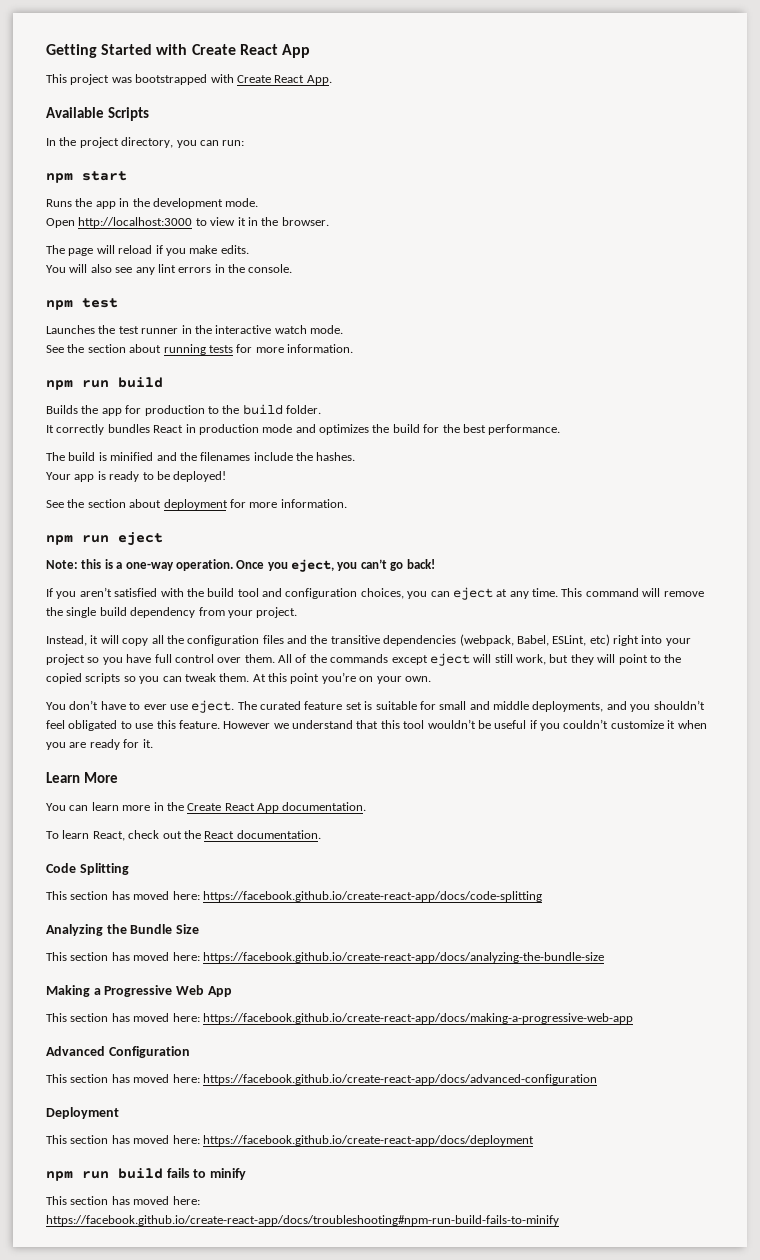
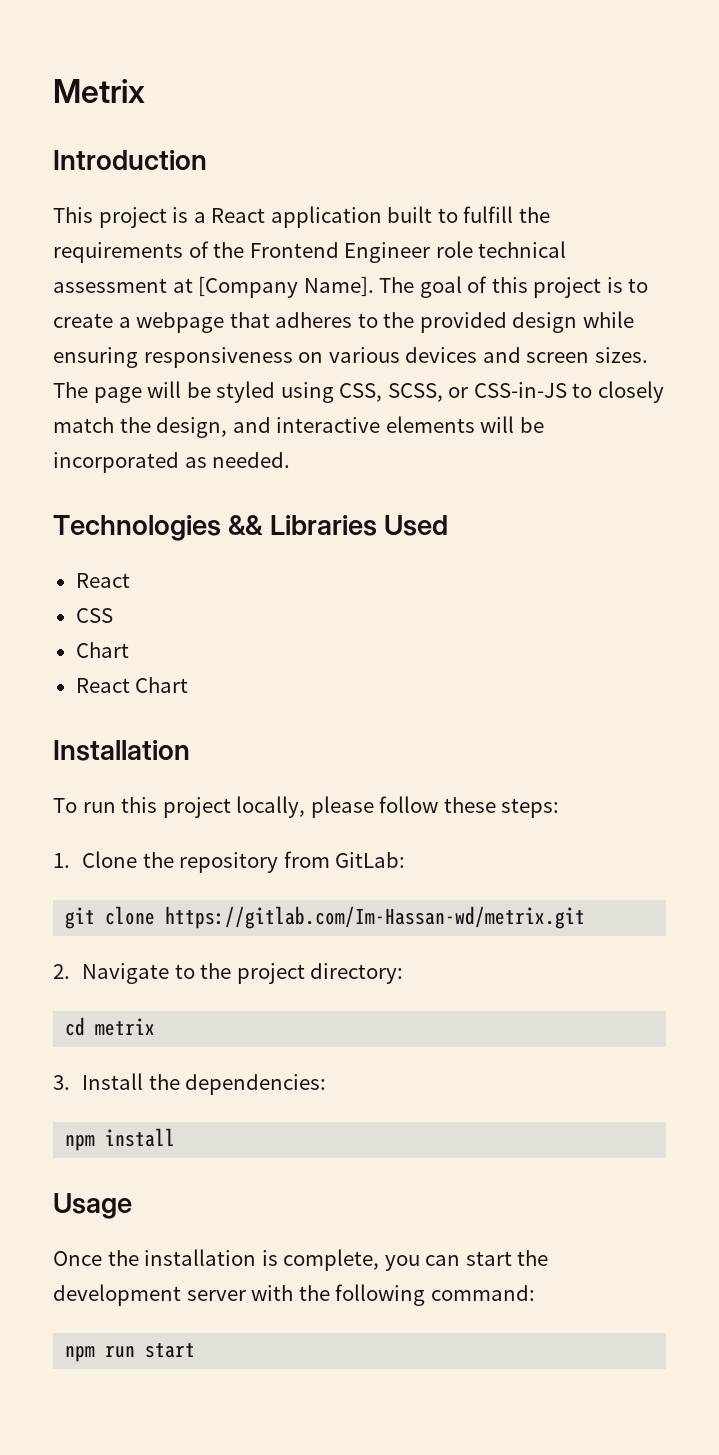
- Getting Started with Create React App
- This project was bootstrapped with Create React App.
- Available Scripts
- In the project directory, you can run:
- npm start
- Runs the app in the development mode.
- Open http://localhost:3000 to view it in the browser.
- The page will reload if you make edits.
- You will also see any lint errors in the console.
- npm test
- Launches the test runner in the interactive watch mode.
- See the section about running tests for more information.
- npm run build
- Builds the app for production to the build folder.
- It correctly bundles React in production mode and optimizes the build for the best performance.
- The build is minified and the filenames include the hashes.
- Your app is ready to be deployed!
- See the section about deployment for more information.
- npm run eject
- Note: this is a one-way operation. Once you eject, you can’t go back!
- If you aren’t satisfied with the build tool and configuration choices, you can eject at any time. This command will remove the single build dependency from your project.
- Instead, it will copy all the configuration files and the transitive dependencies (webpack, Babel, ESLint, etc) right into your project so you have full control over them. All of the commands except eject will still work, but they will point to the copied scripts so you can tweak them. At this point you’re on your own.
- You don’t have to ever use eject. The curated feature set is suitable for small and middle deployments, and you shouldn’t feel obligated to use this feature. However we understand that this tool wouldn’t be useful if you couldn’t customize it when you are ready for it.
- Learn More
- You can learn more in the Create React App documentation.
- To learn React, check out the React documentation.
- Code Splitting
- This section has moved here: https://facebook.github.io/create-react-app/docs/code-splitting
- Analyzing the Bundle Size
- This section has moved here: https://facebook.github.io/create-react-app/docs/analyzing-the-bundle-size
- Making a Progressive Web App
- This section has moved here: https://facebook.github.io/create-react-app/docs/making-a-progressive-web-app
- Advanced Configuration
- This section has moved here: https://facebook.github.io/create-react-app/docs/advanced-configuration
- Deployment
- This section has moved here: https://facebook.github.io/create-react-app/docs/deployment
- npm run build fails to minify
- This section has moved here: https://facebook.github.io/create-react-app/docs/troubleshooting#npm-run-build-fails-to-minify
+ Metrix
+ Introduction
+ This project is a React application built to fulfill the requirements of the Frontend Engineer role technical assessment at [Company Name]. The goal of this project is to create a webpage that adheres to the provided design while ensuring responsiveness on various devices and screen sizes. The page will be styled using CSS, SCSS, or CSS-in-JS to closely match the design, and interactive elements will be incorporated as needed.
+ Technologies && Libraries Used
+ React
+ CSS
+ Chart
+ React Chart
+ Installation
+ To run this project locally, please follow these steps:
+ 1. Clone the repository from GitLab:
+ git clone https://gitlab.com/Im-Hassan-wd/metrix.git
+ 2. Navigate to the project directory:
+ cd metrix
+ 3. Install the dependencies:
+ npm install
+ Usage
+ Once the installation is complete, you can start the development server with the following command:
+ npm run start

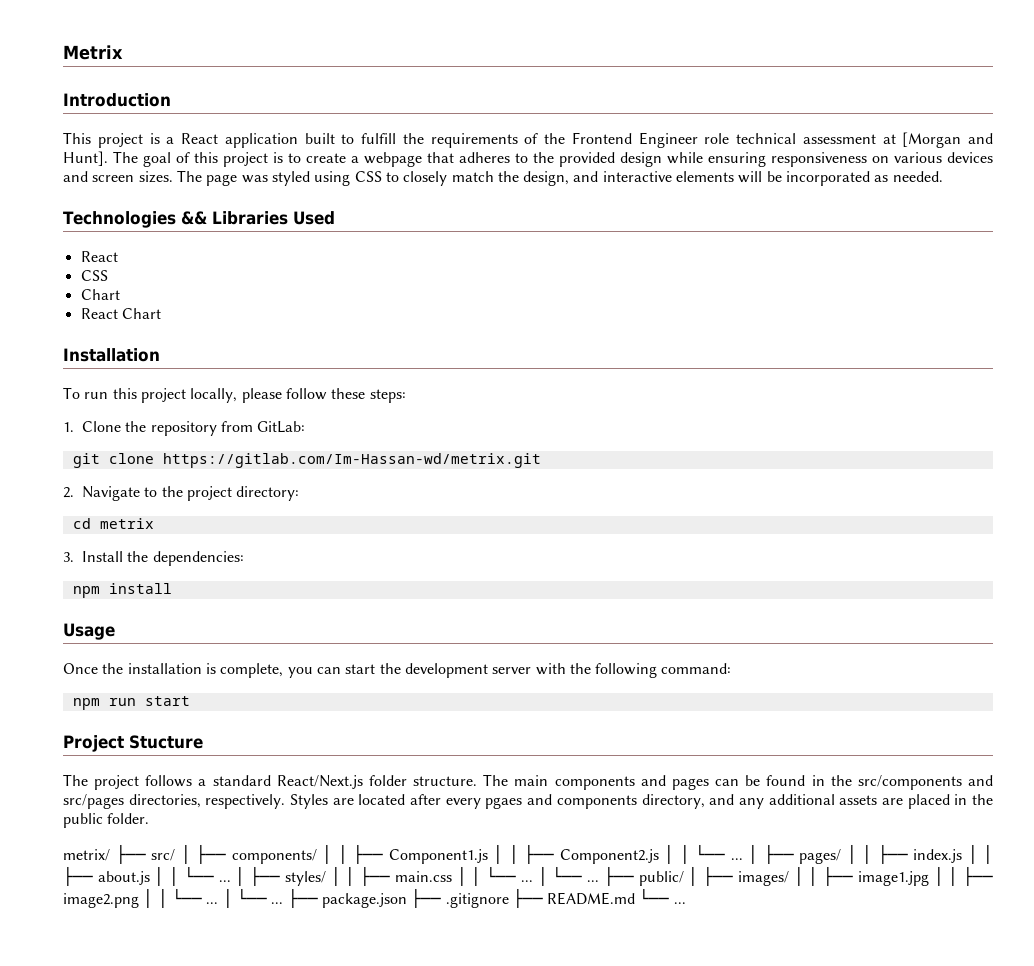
- This project is a React application built to fulfill the requirements of the Frontend Engineer role technical assessment at [Company Name].
+ This project is a React application built to fulfill the requirements of the Frontend Engineer role technical assessment at [Morgan and Hunt].
- The page will be styled using CSS, SCSS, or CSS-in-JS to closely match the design, and interactive elements will be incorporated as needed.
+ The page was styled using CSS to closely match the design, and interactive elements will be incorporated as needed.
+ Project Stucture
+ The project follows a standard React/Next.js folder structure. The main components and pages can be found in the src/components and src/pages directories, respectively. Styles are located after every pgaes and components directory, and any additional assets are placed in the public folder.
+ metrix/ ├── src/ │ ├── components/ │ │ ├── Component1.js │ │ ├── Component2.js │ │ └── ... │ ├── pages/ │ │ ├── index.js │ │ ├── about.js │ │ └── ... │ ├── styles/ │ │ ├── main.css │ │ └── ... │ └── ... ├── public/ │ ├── images/ │ │ ├── image1.jpg │ │ ├── image2.png │ │ └── ... │ └── ... ├── package.json ├── .gitignore ├── README.md └── ...

